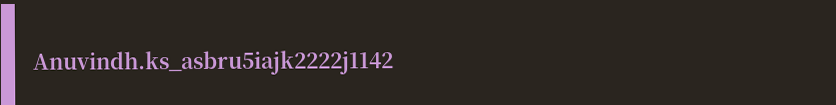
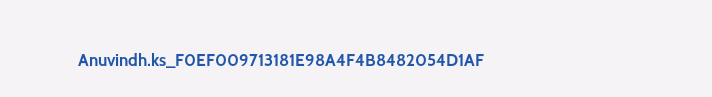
- Anuvindh.ks_asbru5iajk2222j1142
+ Anuvindh.ks_F0EF009713181E98A4F4B8482054D1AF

